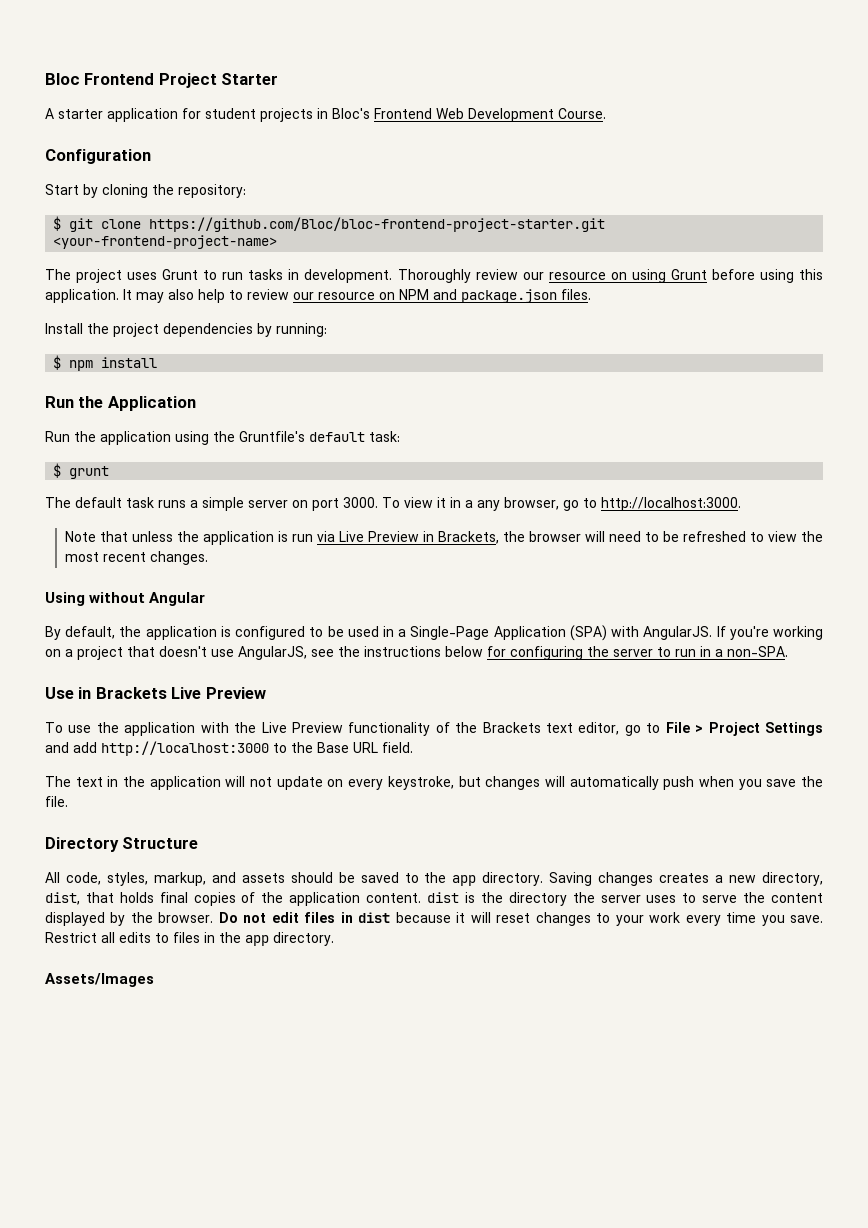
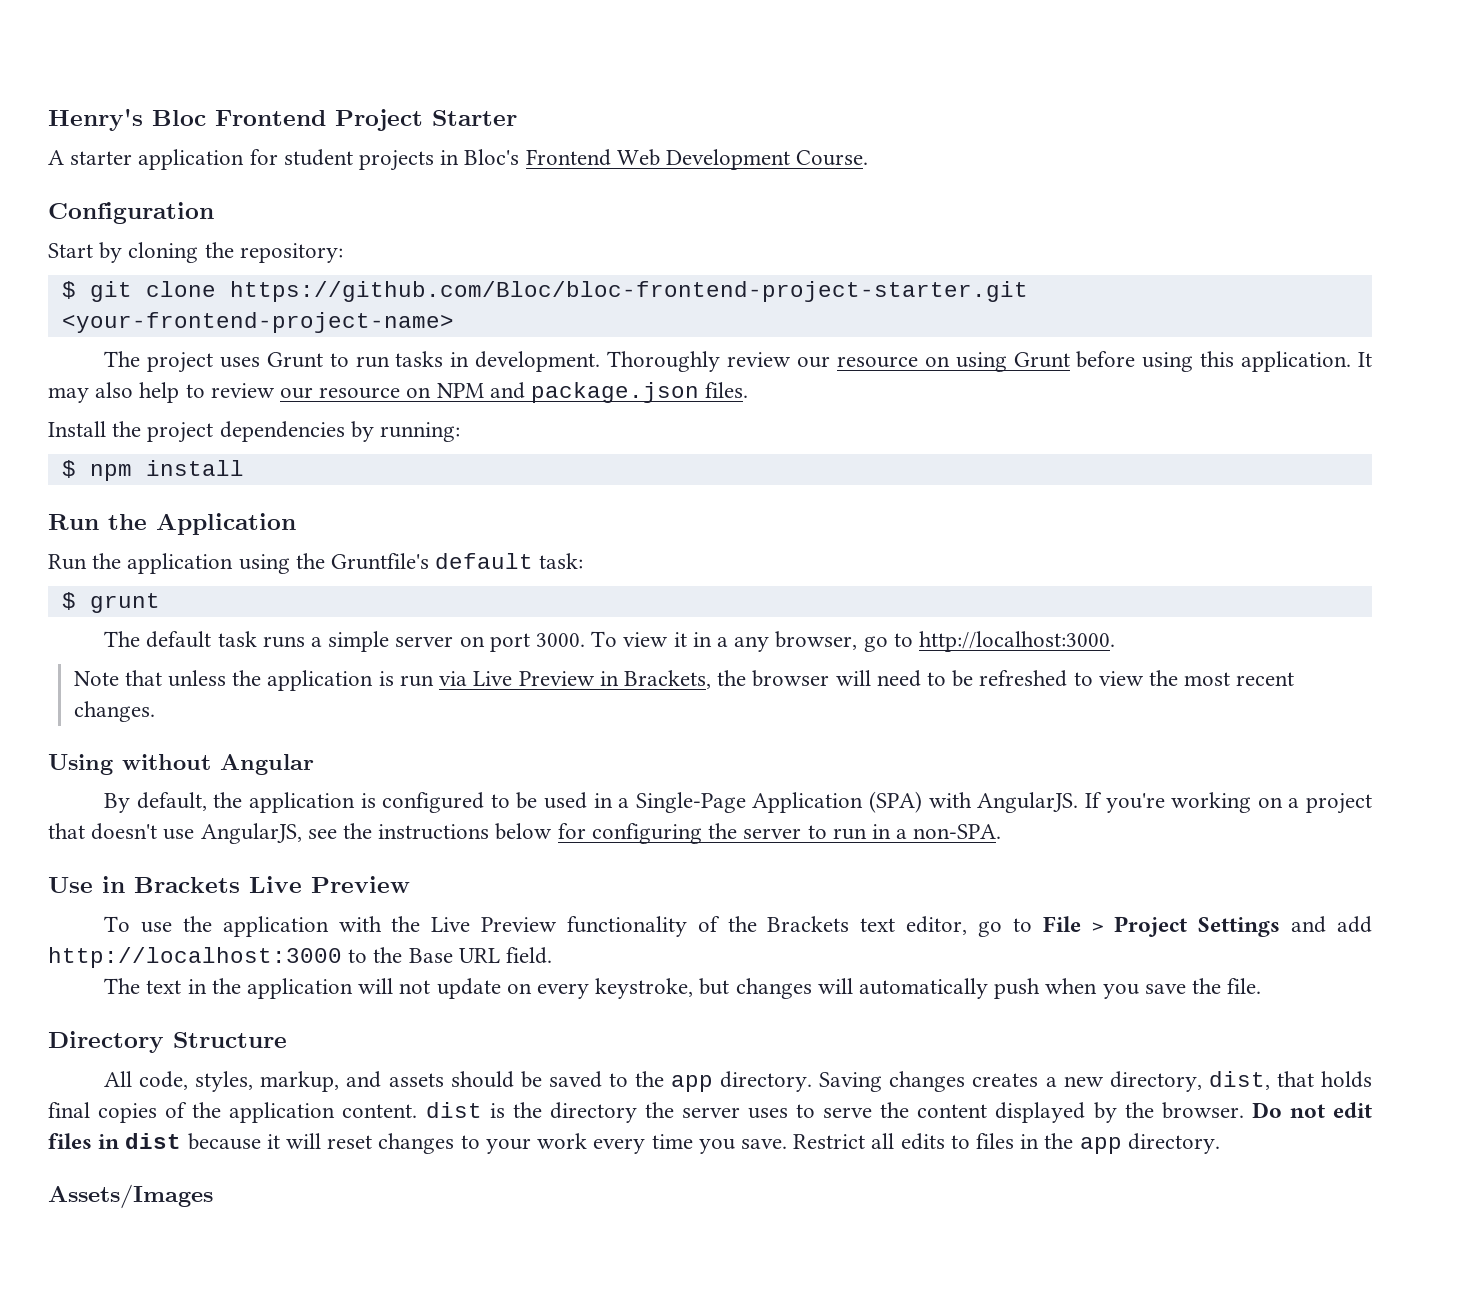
- Bloc Frontend Project Starter
+ Henry's Bloc Frontend Project Starter

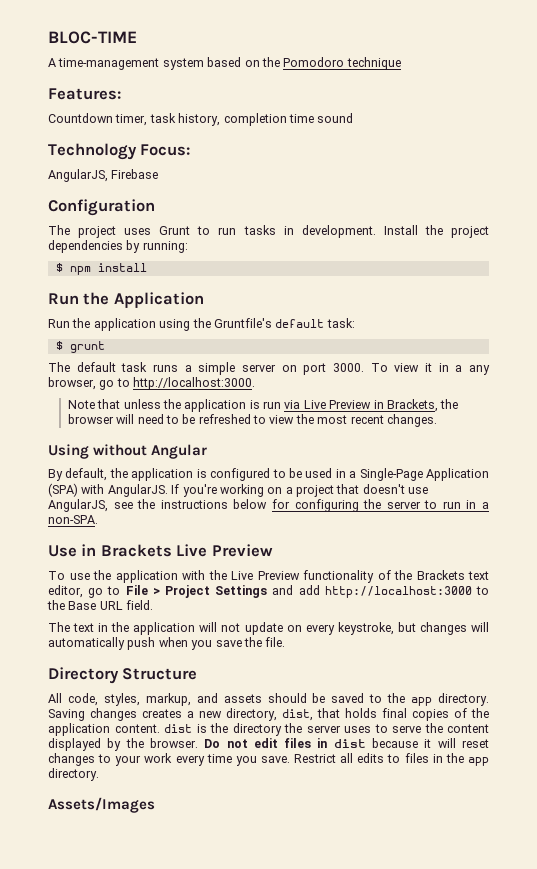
- Henry's Bloc Frontend Project Starter
- A starter application for student projects in Bloc's Frontend Web Development Course.
+ BLOC-TIME
+ A time-management system based on the Pomodoro technique
+ Features:
+ Countdown timer, task history, completion time sound
+ Technology Focus:
+ AngularJS, Firebase
  Configuration
- Start by cloning the repository:
- $ git clone https://github.com/Bloc/bloc-frontend-project-starter.git <your-frontend-project-name>
- The project uses Grunt to run tasks in development. Thoroughly review our resource on using Grunt before using this application. It may also help to review our resource on NPM and package.json files.
- Install the project dependencies by running:
+ The project uses Grunt to run tasks in development. Install the project dependencies by running:

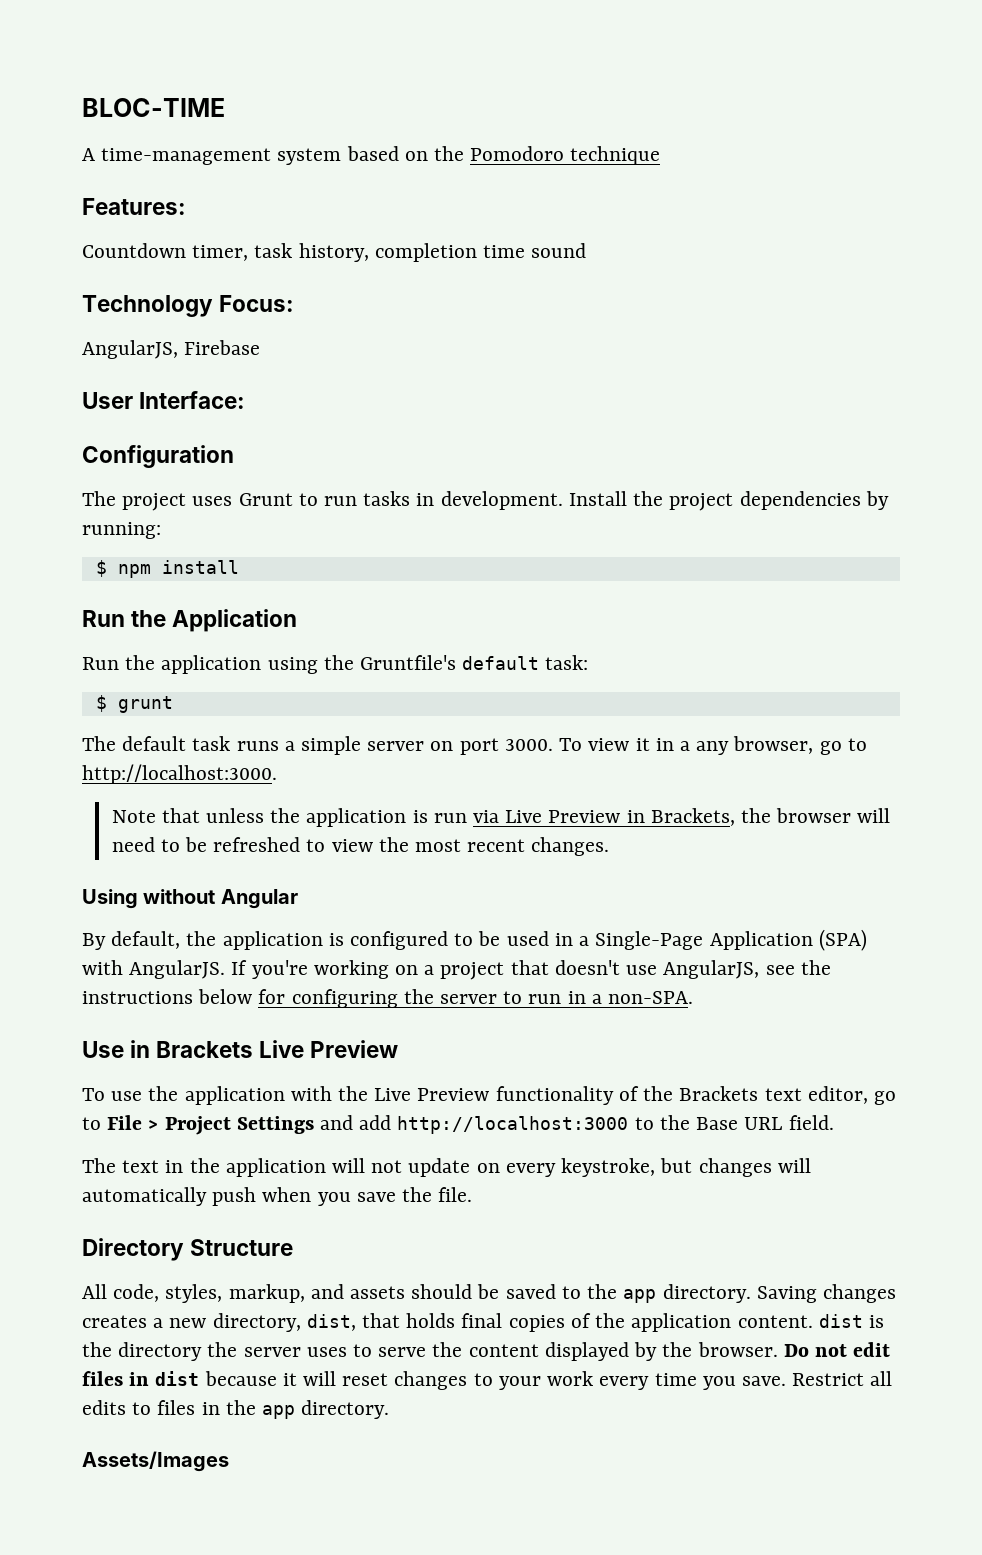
+ User Interface:

